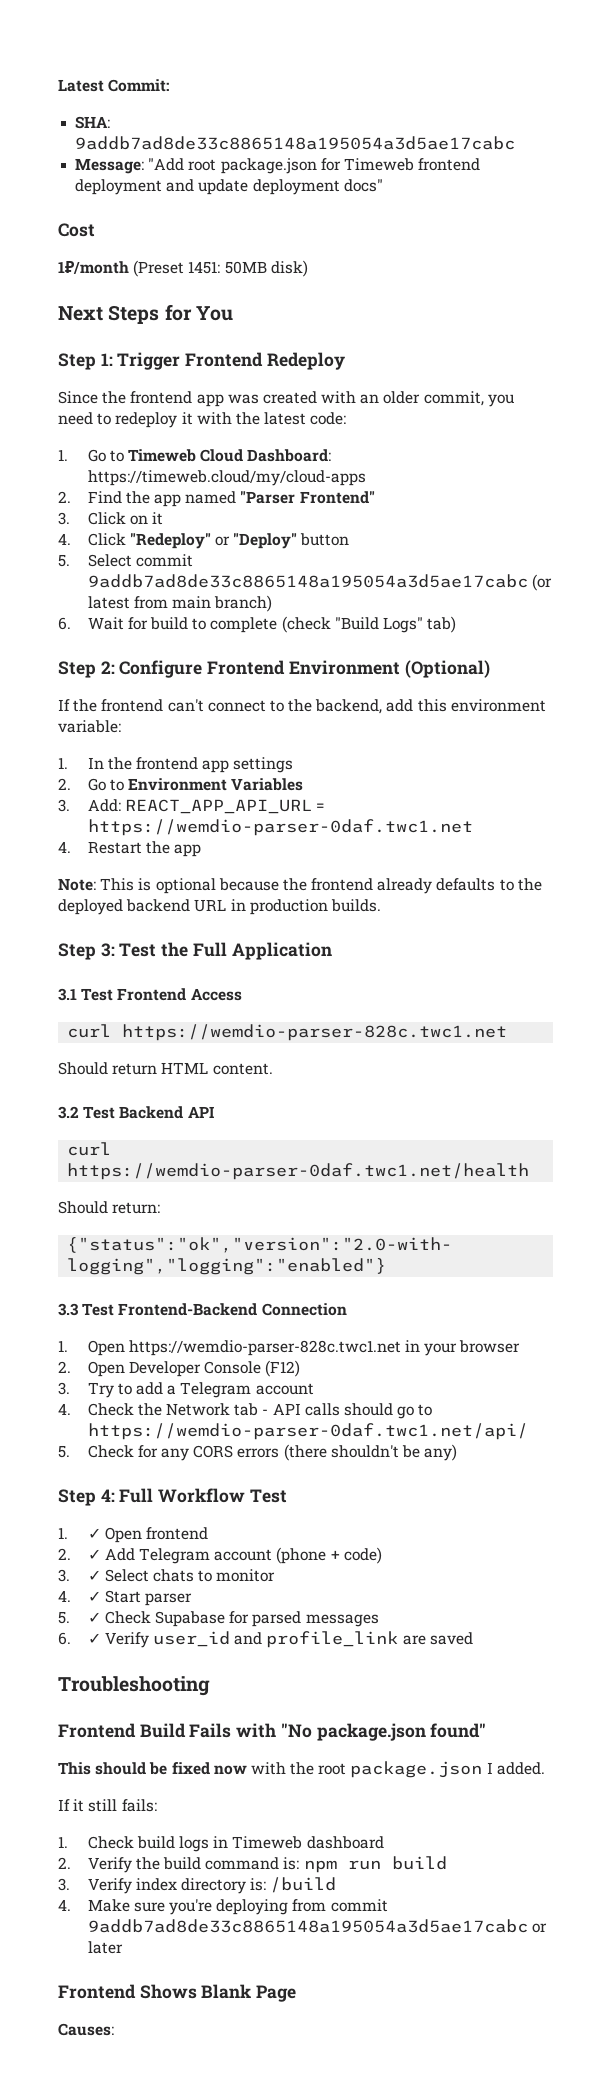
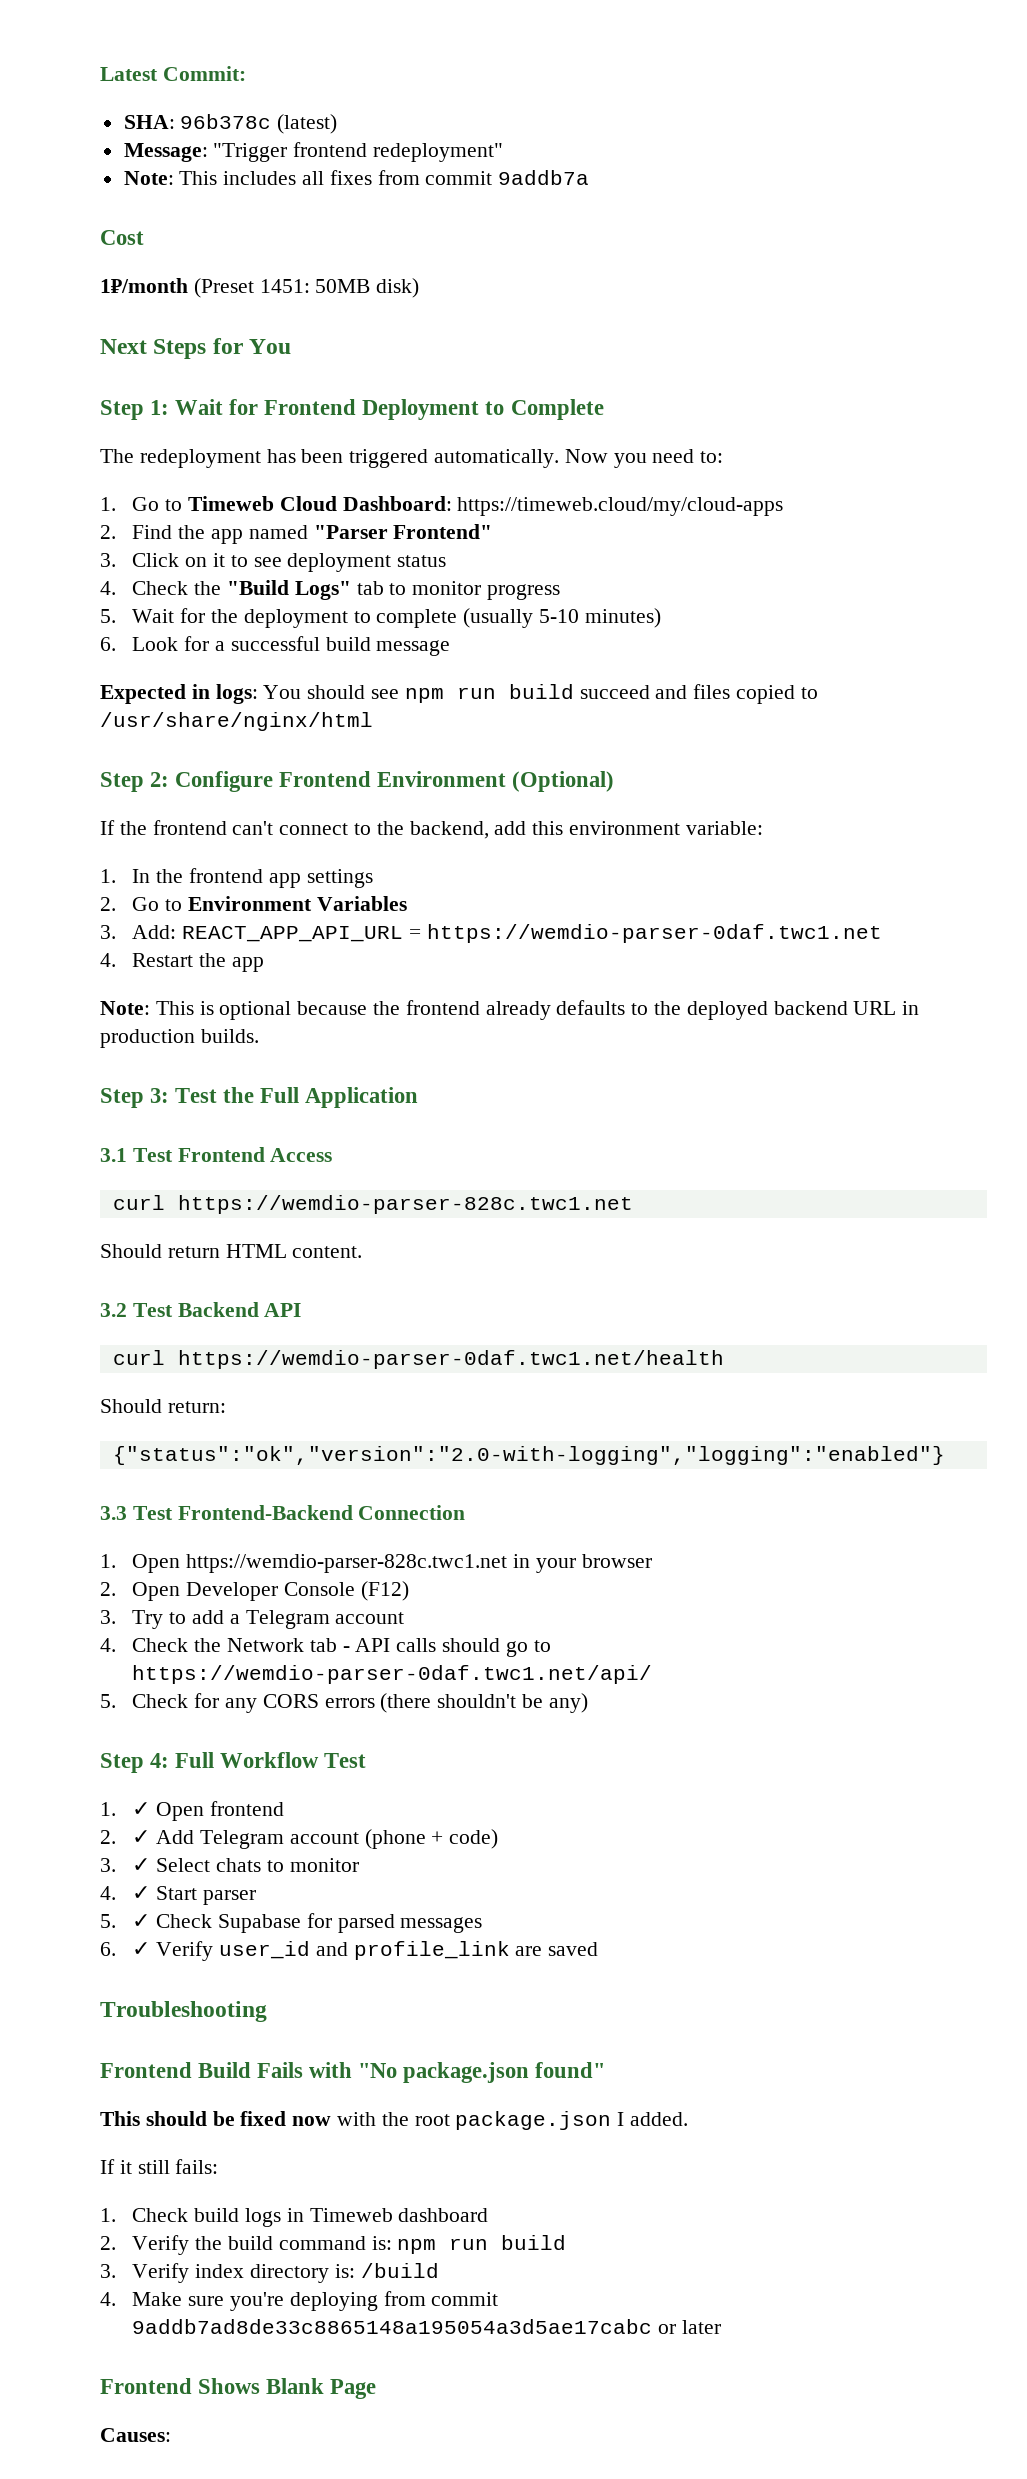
- SHA: 9addb7ad8de33c8865148a195054a3d5ae17cabc
+ SHA: 96b378c (latest)
- Message: "Add root package.json for Timeweb frontend deployment and update deployment docs"
+ Message: "Trigger frontend redeployment"
+ Note: This includes all fixes from commit 9addb7a
- Step 1: Trigger Frontend Redeploy
- Since the frontend app was created with an older commit, you need to redeploy it with the latest code:
+ Step 1: Wait for Frontend Deployment to Complete
+ The redeployment has been triggered automatically. Now you need to:
- 3. Click on it
- 4. Click "Redeploy" or "Deploy" button
- 5. Select commit 9addb7ad8de33c8865148a195054a3d5ae17cabc (or latest from main branch)
- 6. Wait for build to complete (check "Build Logs" tab)
+ 3. Click on it to see deployment status
+ 4. Check the "Build Logs" tab to monitor progress
+ 5. Wait for the deployment to complete (usually 5-10 minutes)
+ 6. Look for a successful build message
+ Expected in logs: You should see npm run build succeed and files copied to /usr/share/nginx/html

